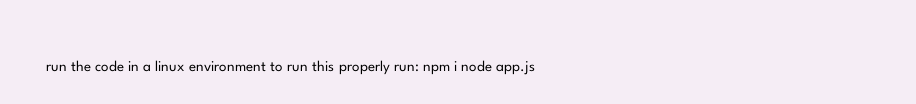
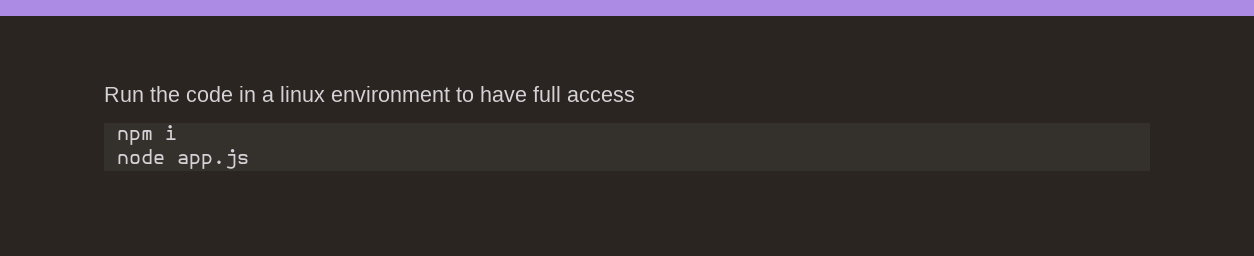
- run the code in a linux environment to run this properly run: npm i node app.js
+ Run the code in a linux environment to have full access
+ npm i
+ node app.js

